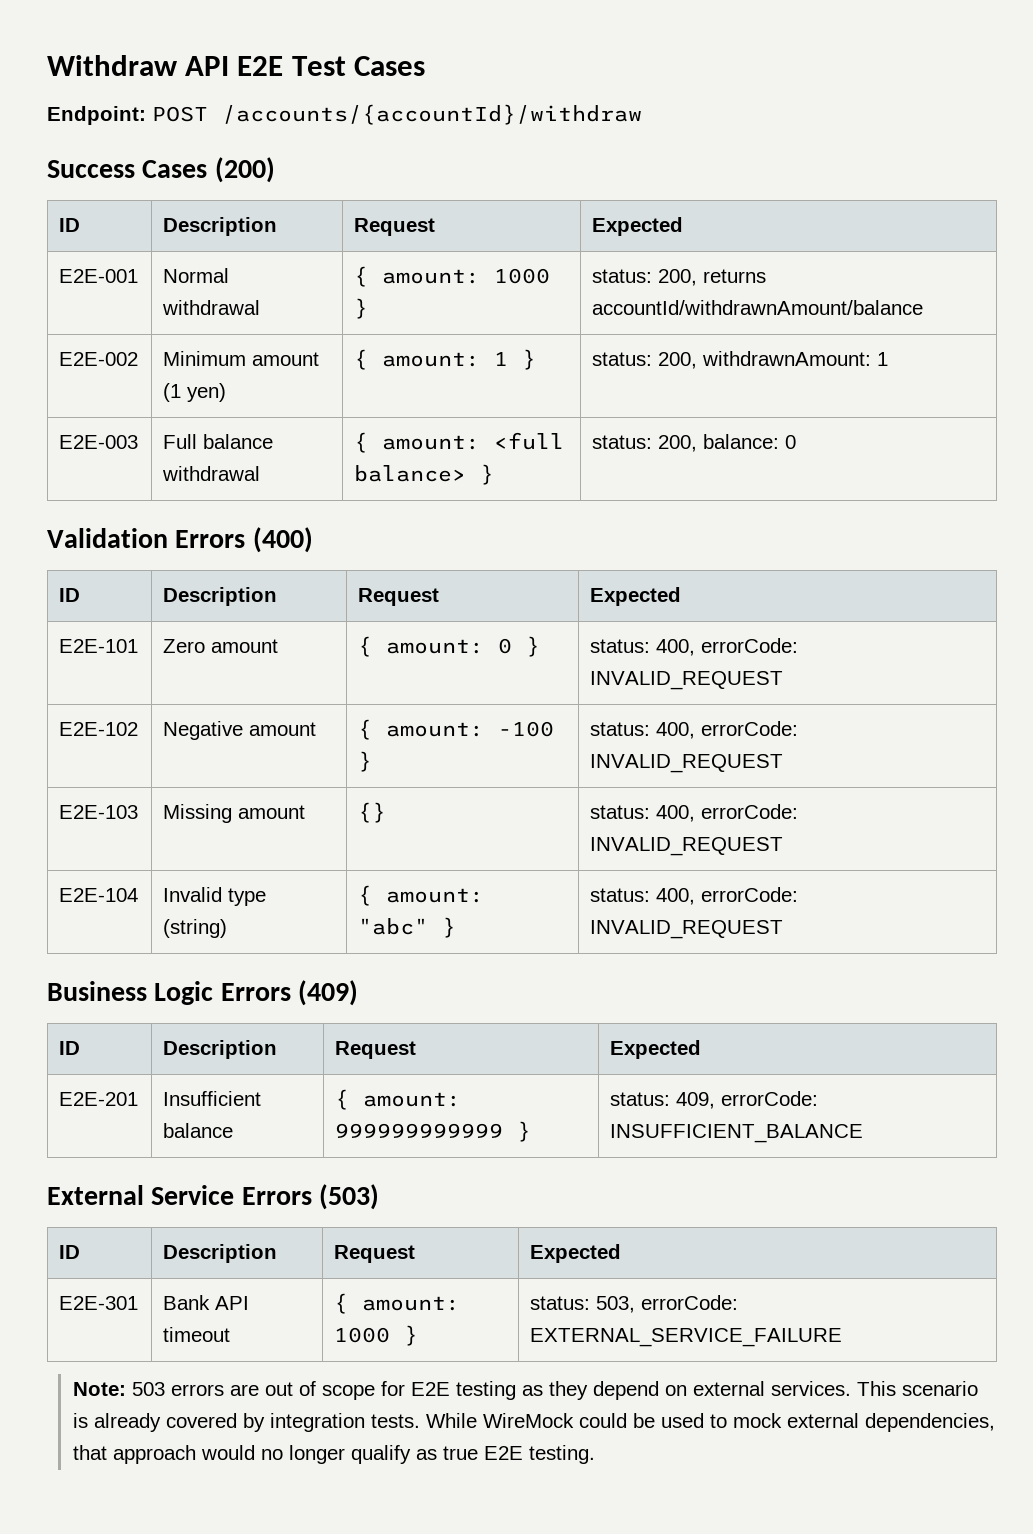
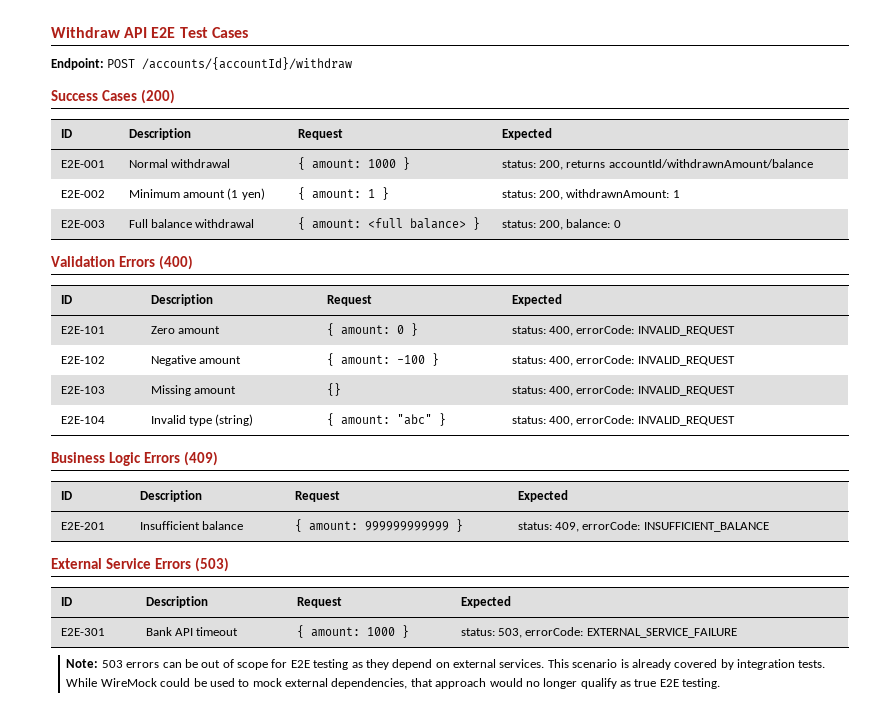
- Note: 503 errors are out of scope for E2E testing as they depend on external services.
+ Note: 503 errors can be out of scope for E2E testing as they depend on external services.

